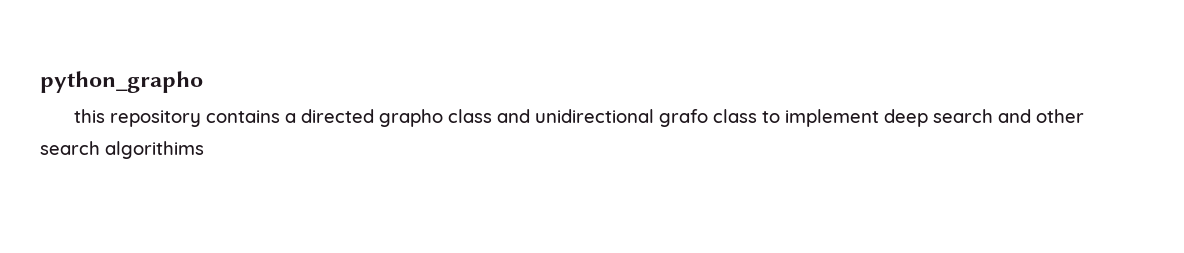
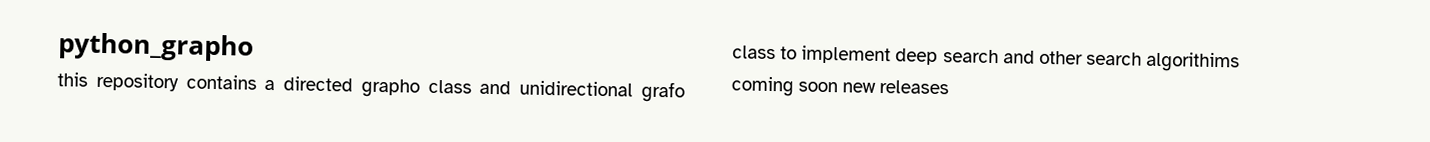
+ coming soon new releases

